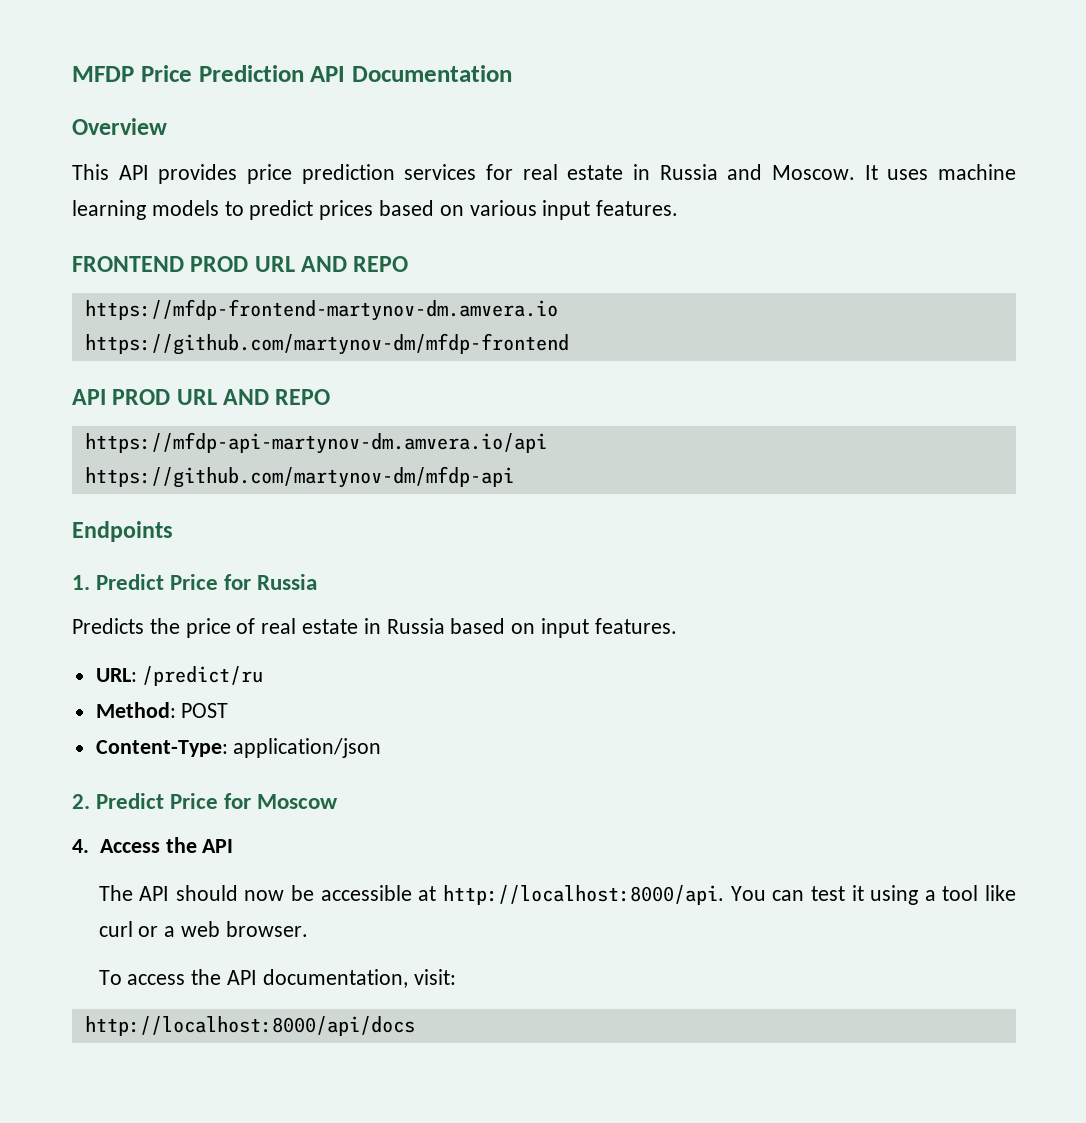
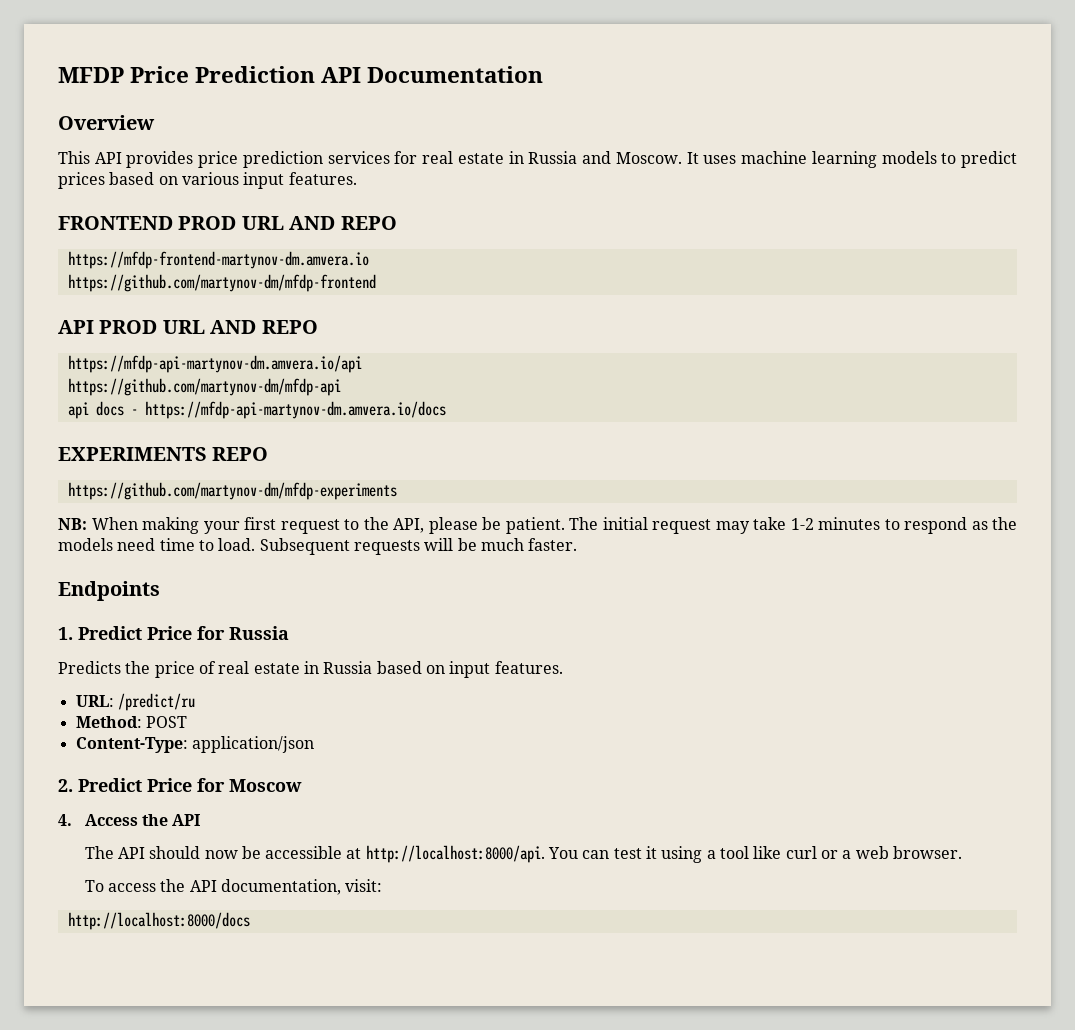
+ api docs - https://mfdp-api-martynov-dm.amvera.io/docs
+ EXPERIMENTS REPO
+ https://github.com/martynov-dm/mfdp-experiments
+ NB: When making your first request to the API, please be patient. The initial request may take 1-2 minutes to respond as the models need time to load. Subsequent requests will be much faster.
- http://localhost:8000/api/docs
+ http://localhost:8000/docs

